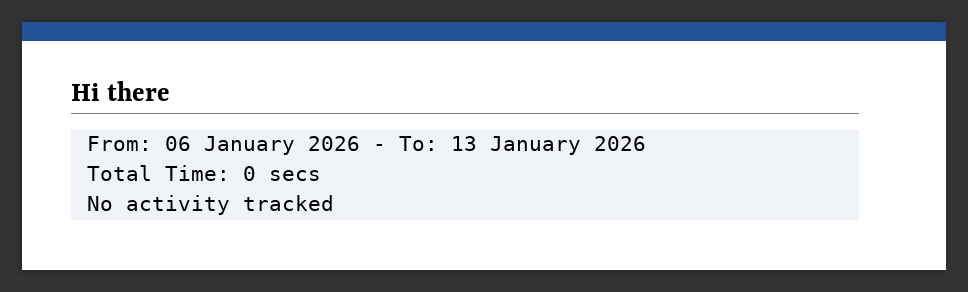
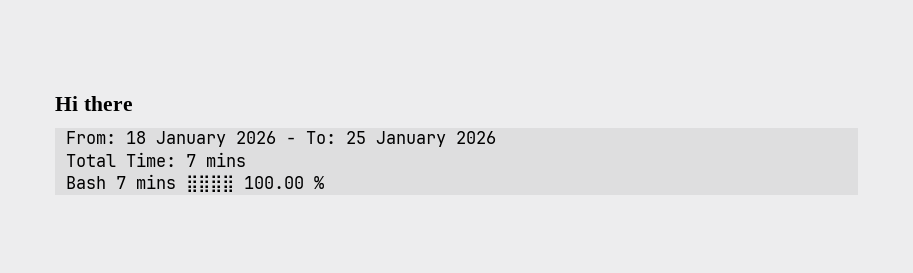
- From: 06 January 2026 - To: 13 January 2026
+ From: 18 January 2026 - To: 25 January 2026
- Total Time: 0 secs
- No activity tracked
+ Total Time: 7 mins
+ Bash 7 mins ⣿⣿⣿⣿ 100.00 %

